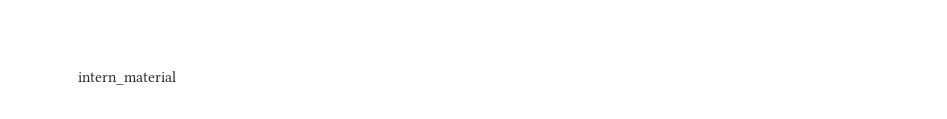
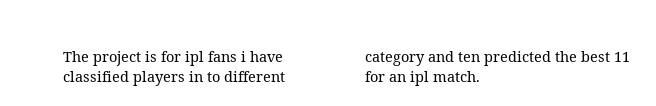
- intern_material
+ The project is for ipl fans i have classified players in to different category and ten predicted the best 11 for an ipl match.

